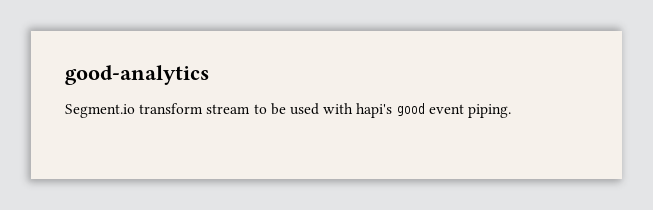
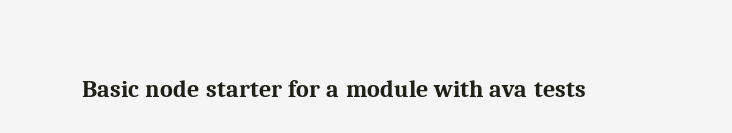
- good-analytics
- Segment.io transform stream to be used with hapi's good event piping.
+ Basic node starter for a module with ava tests

